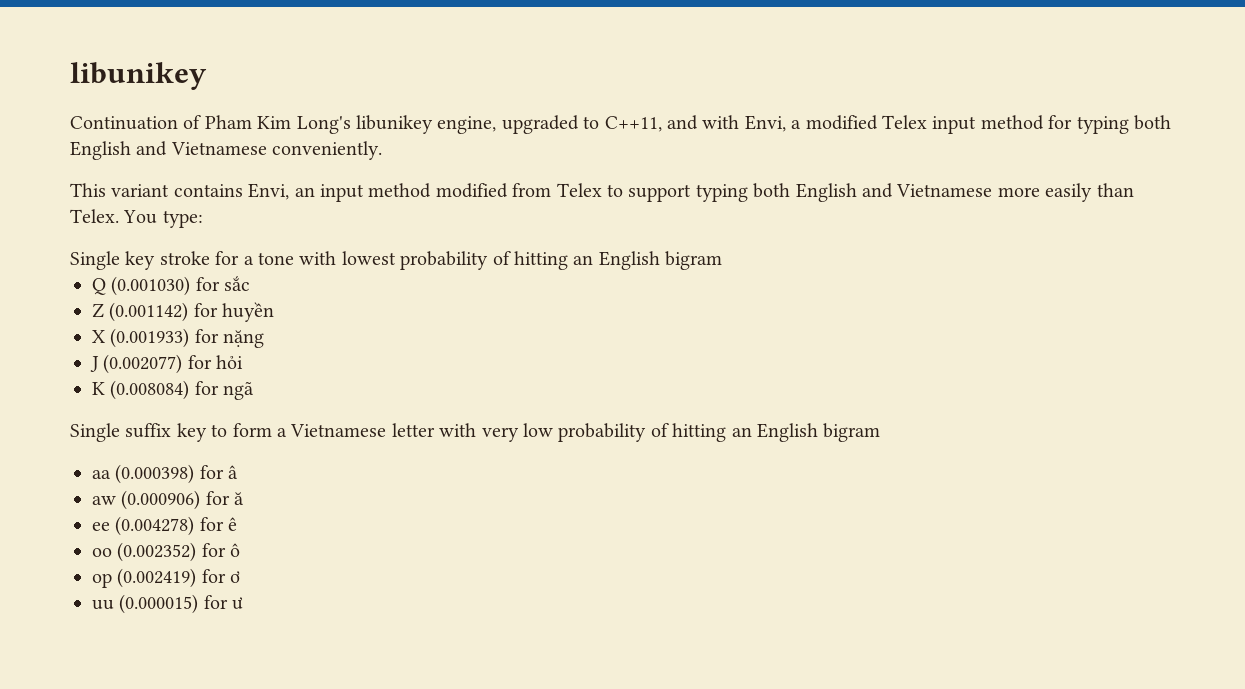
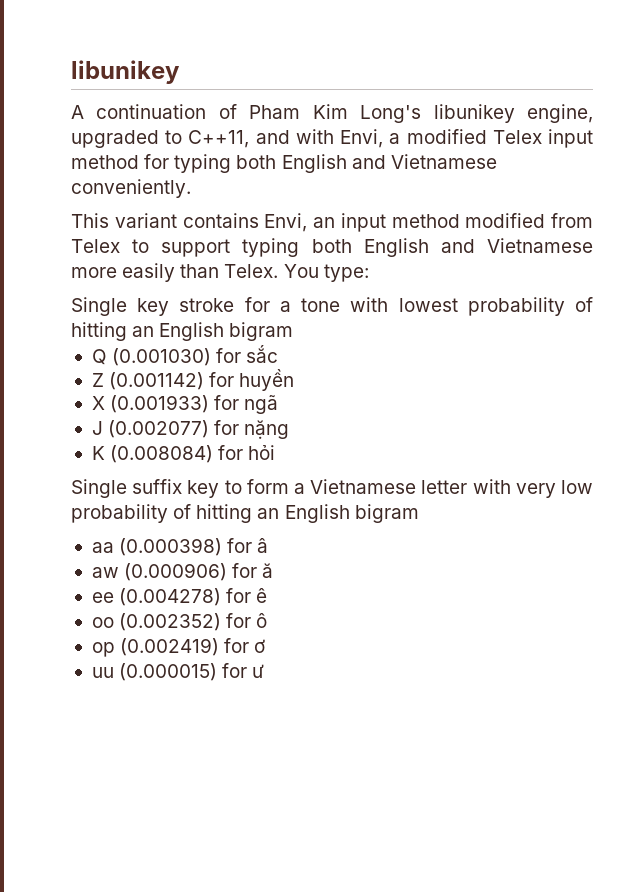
- Continuation of Pham Kim Long's libunikey engine, upgraded to C++11, and with Envi, a modified Telex input method for typing both English and Vietnamese conveniently.
+ A continuation of Pham Kim Long's libunikey engine, upgraded to C++11, and with Envi, a modified Telex input method for typing both English and Vietnamese conveniently.
- X (0.001933) for nặng
+ X (0.001933) for ngã
- J (0.002077) for hỏi
+ J (0.002077) for nặng
- K (0.008084) for ngã
+ K (0.008084) for hỏi

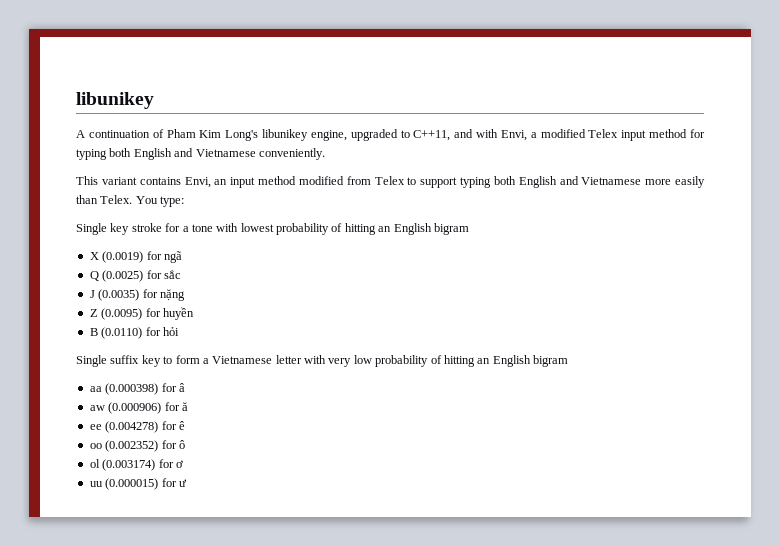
+ X (0.0019) for ngã
- Q (0.001030) for sắc
+ Q (0.0025) for sắc
+ J (0.0035) for nặng
- Z (0.001142) for huyền
+ Z (0.0095) for huyền
- X (0.001933) for ngã
- J (0.002077) for nặng
- K (0.008084) for hỏi
+ B (0.0110) for hỏi
- op (0.002419) for ơ
+ ol (0.003174) for ơ

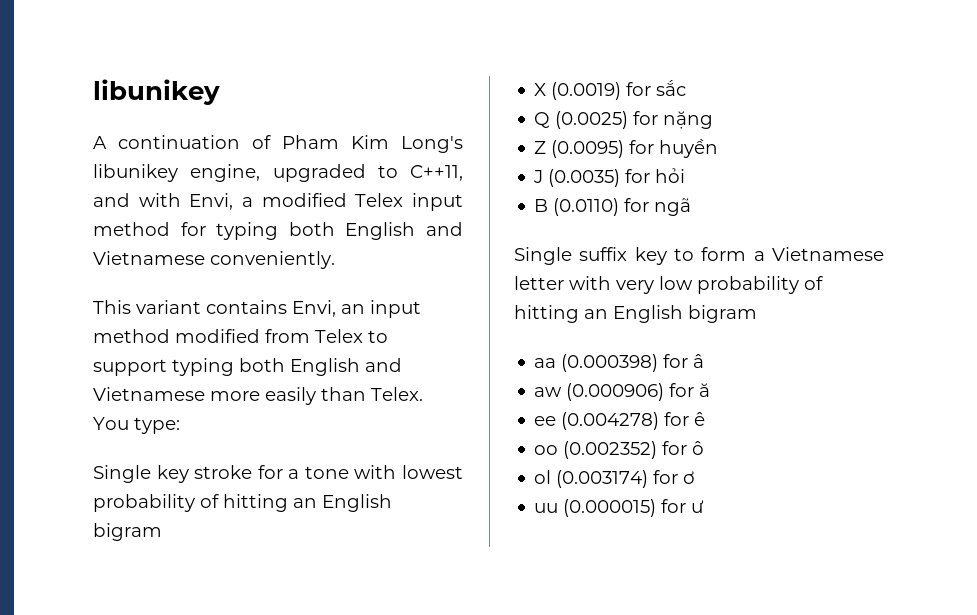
- X (0.0019) for ngã
+ X (0.0019) for sắc
- Q (0.0025) for sắc
- J (0.0035) for nặng
+ Q (0.0025) for nặng
+ J (0.0035) for hỏi
- B (0.0110) for hỏi
+ B (0.0110) for ngã

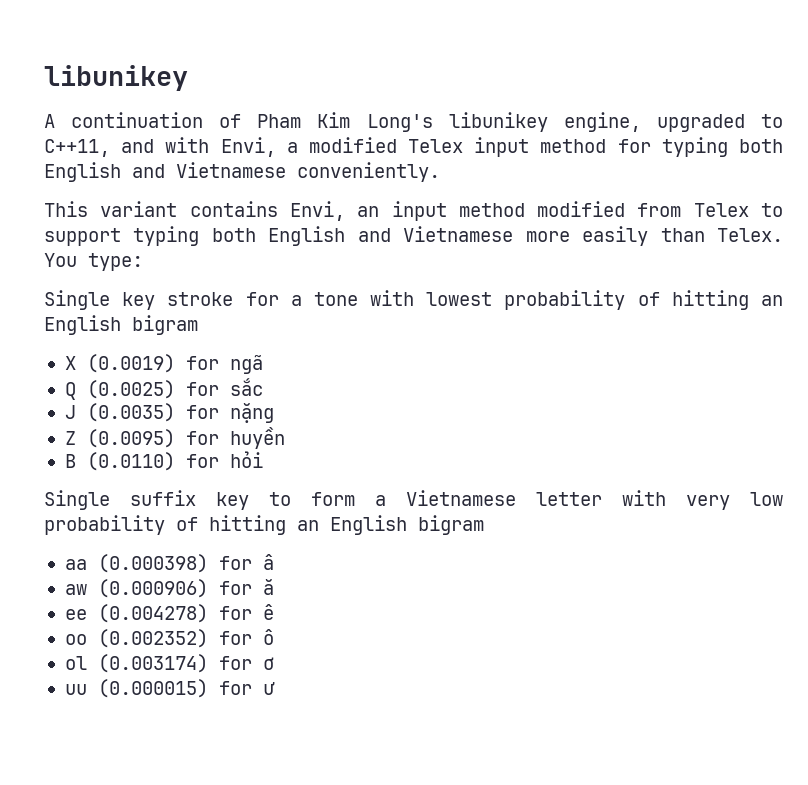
- X (0.0019) for sắc
+ X (0.0019) for ngã
- Q (0.0025) for nặng
+ Q (0.0025) for sắc
+ J (0.0035) for nặng
- J (0.0035) for hỏi
- B (0.0110) for ngã
+ B (0.0110) for hỏi

